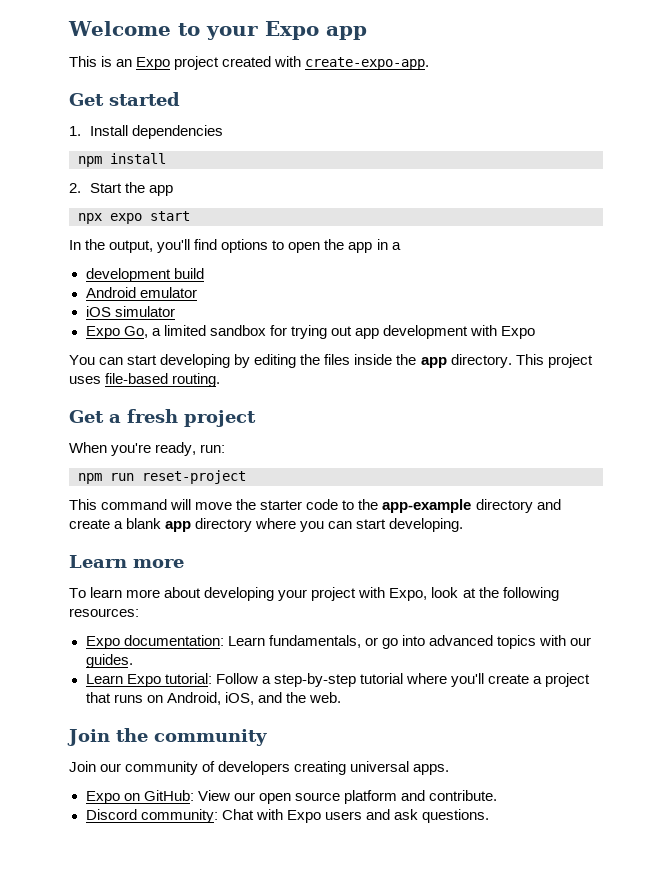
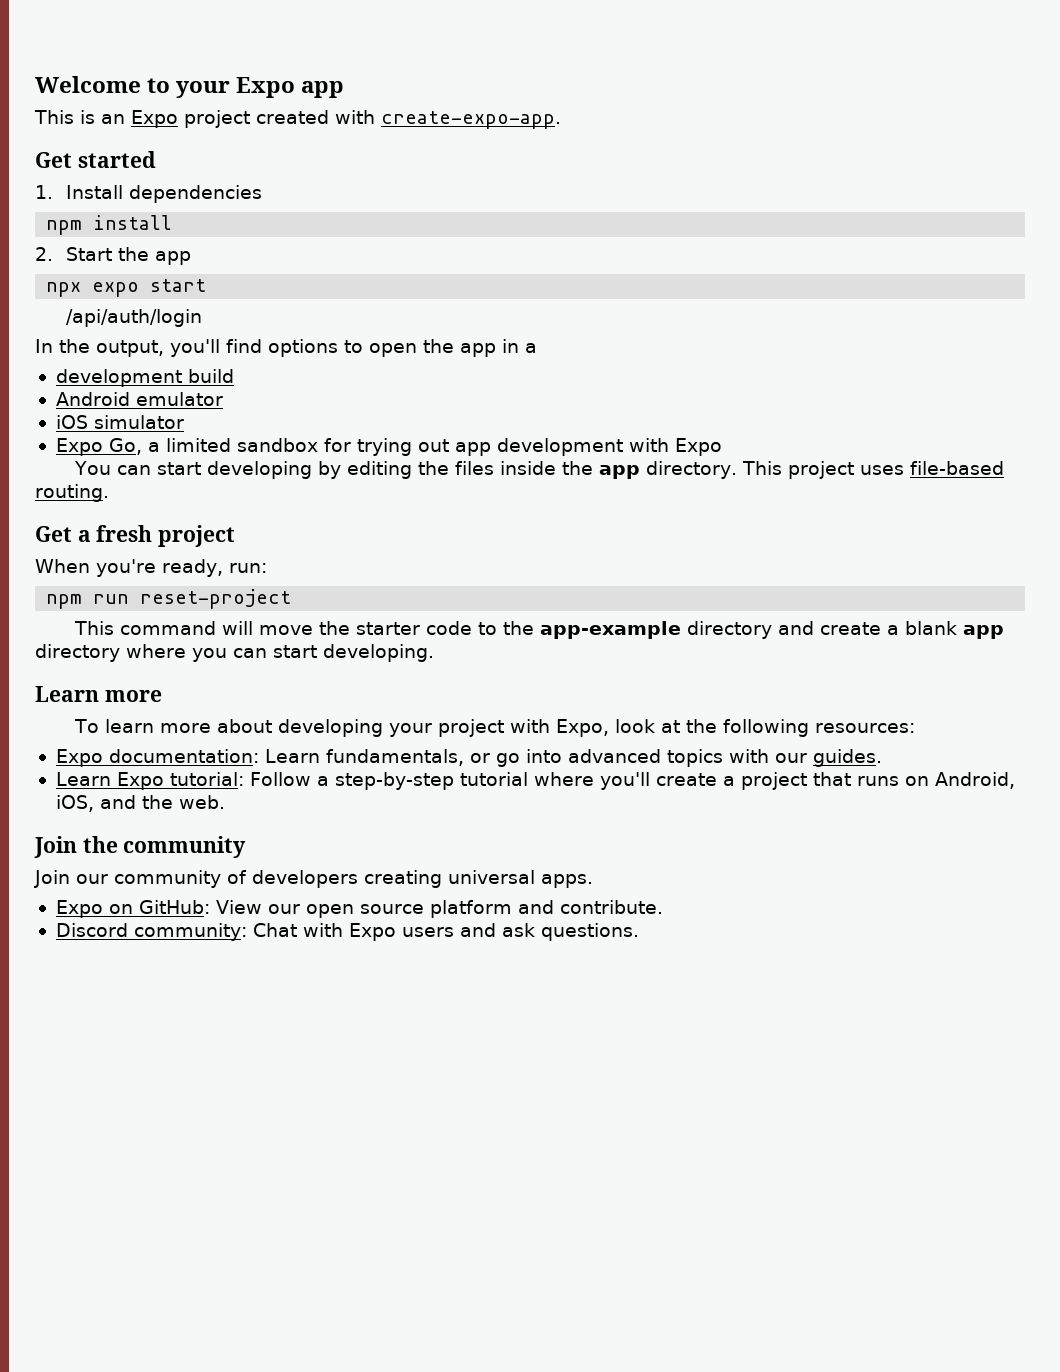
+ /api/auth/login

